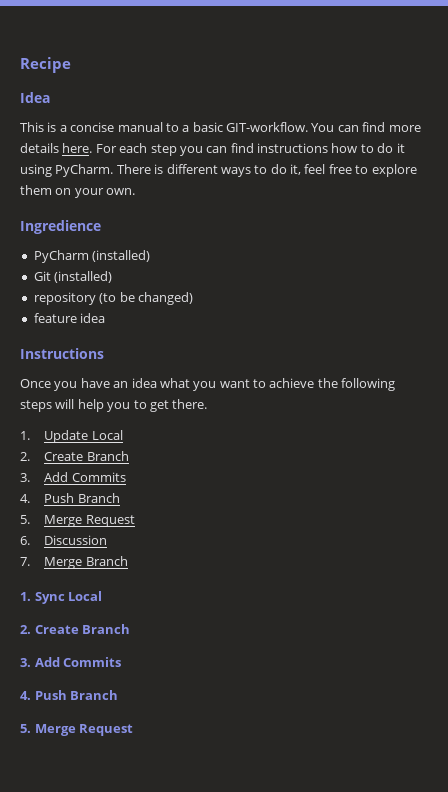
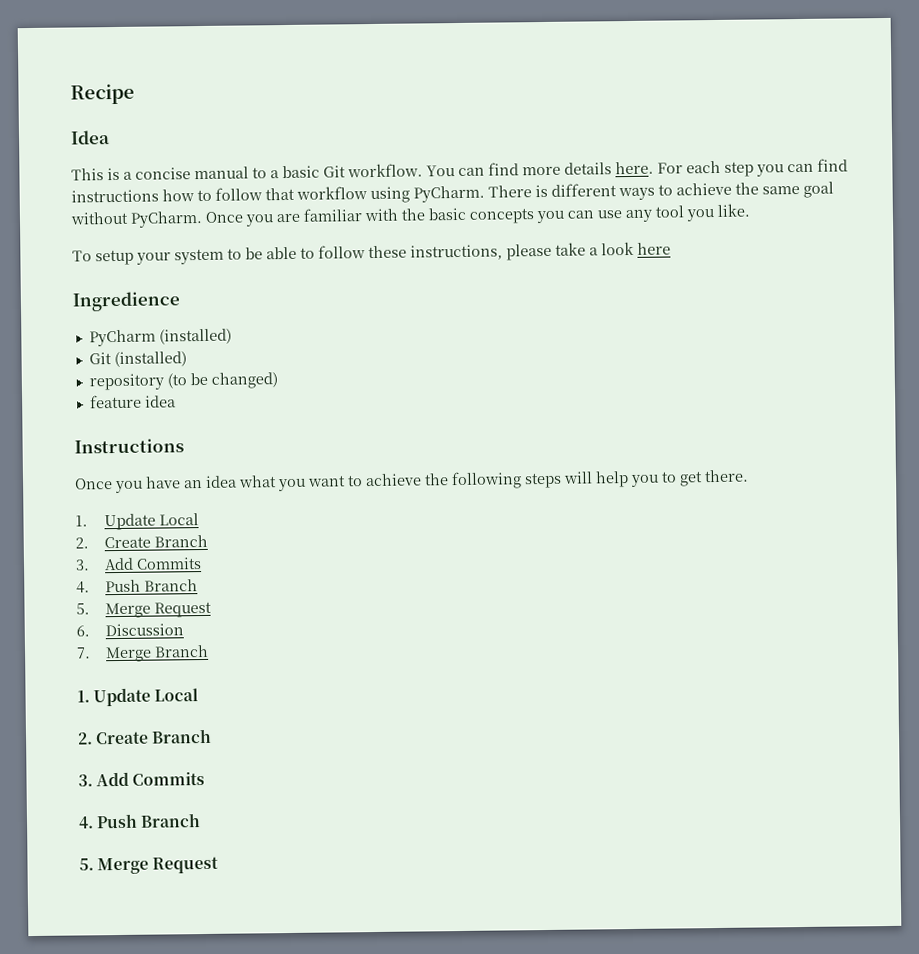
- This is a concise manual to a basic GIT-workflow.
+ This is a concise manual to a basic Git workflow.
- For each step you can find instructions how to do it using PyCharm.
+ For each step you can find instructions how to follow that workflow using PyCharm.
- There is different ways to do it, feel free to explore them on your own.
+ There is different ways to achieve the same goal without PyCharm. Once you are familiar with the basic concepts you can use any tool you like.
+ To setup your system to be able to follow these instructions, please take a look here
  7. Merge Branch
- 1. Sync Local
+ 1. Update Local

